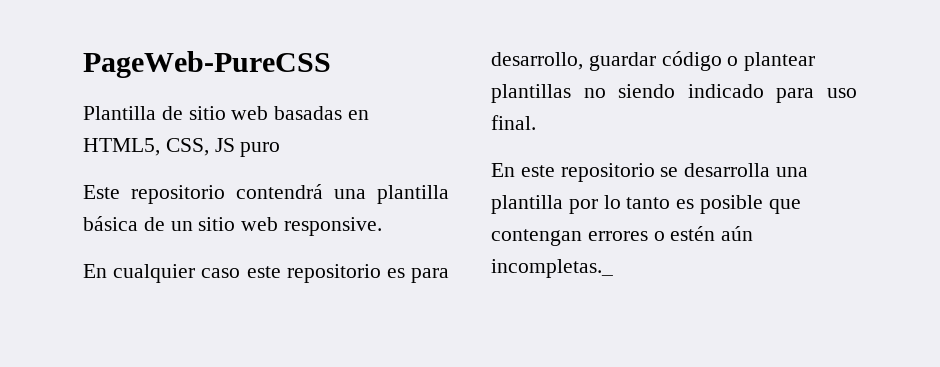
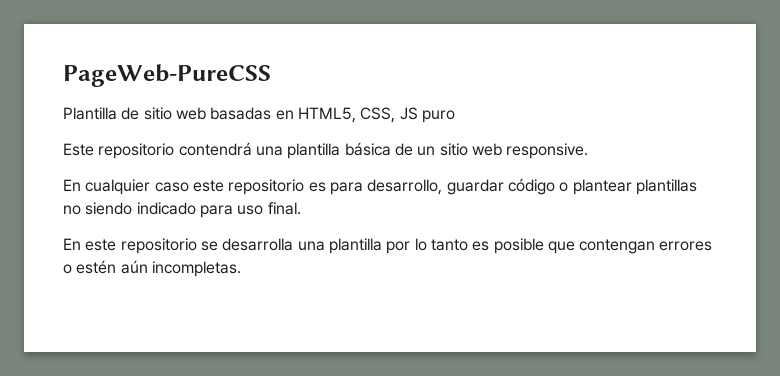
- En este repositorio se desarrolla una plantilla por lo tanto es posible que contengan errores o estén aún incompletas._
+ En este repositorio se desarrolla una plantilla por lo tanto es posible que contengan errores o estén aún incompletas.

